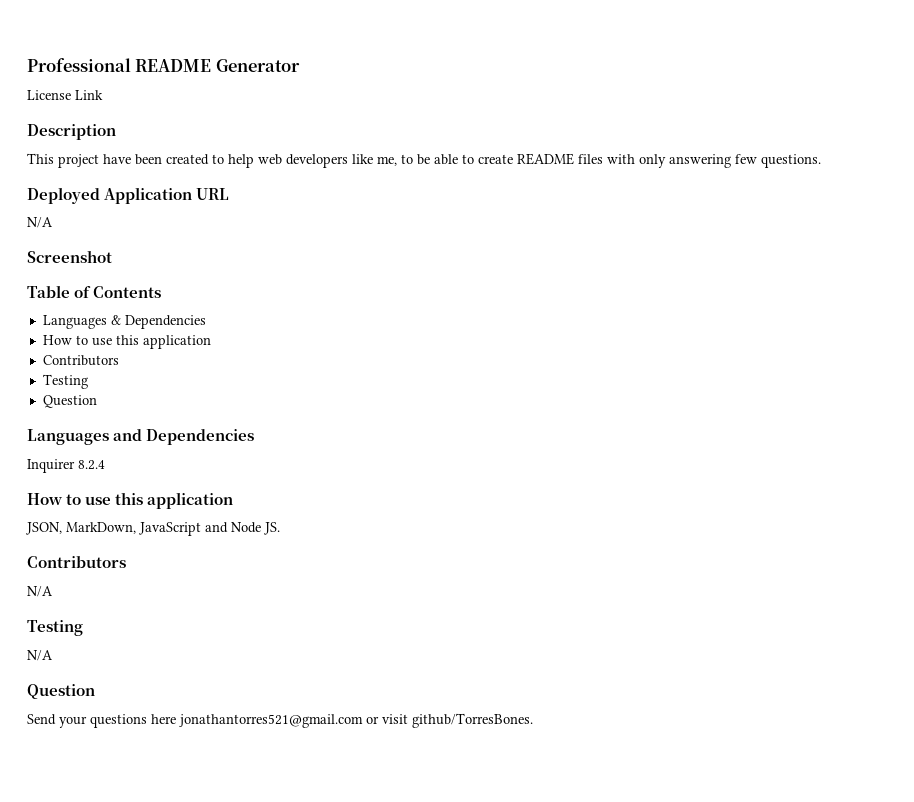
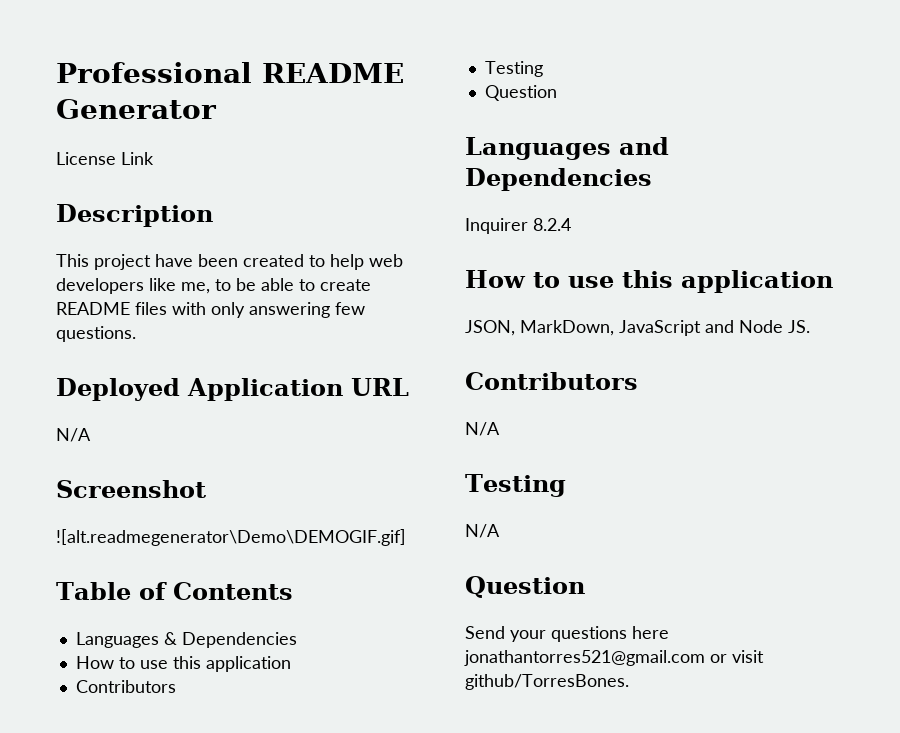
+ ![alt.readmegenerator\Demo\DEMOGIF.gif]

